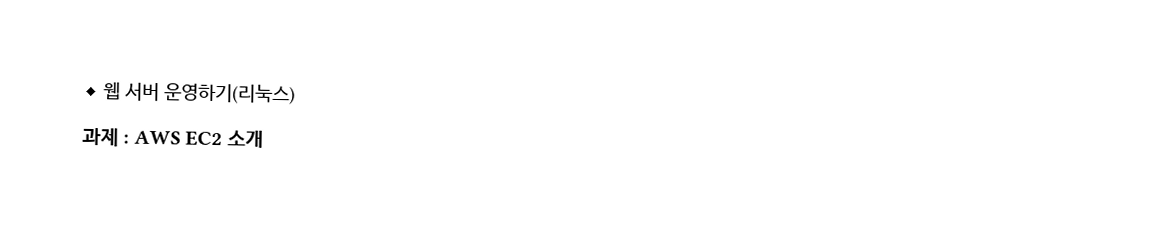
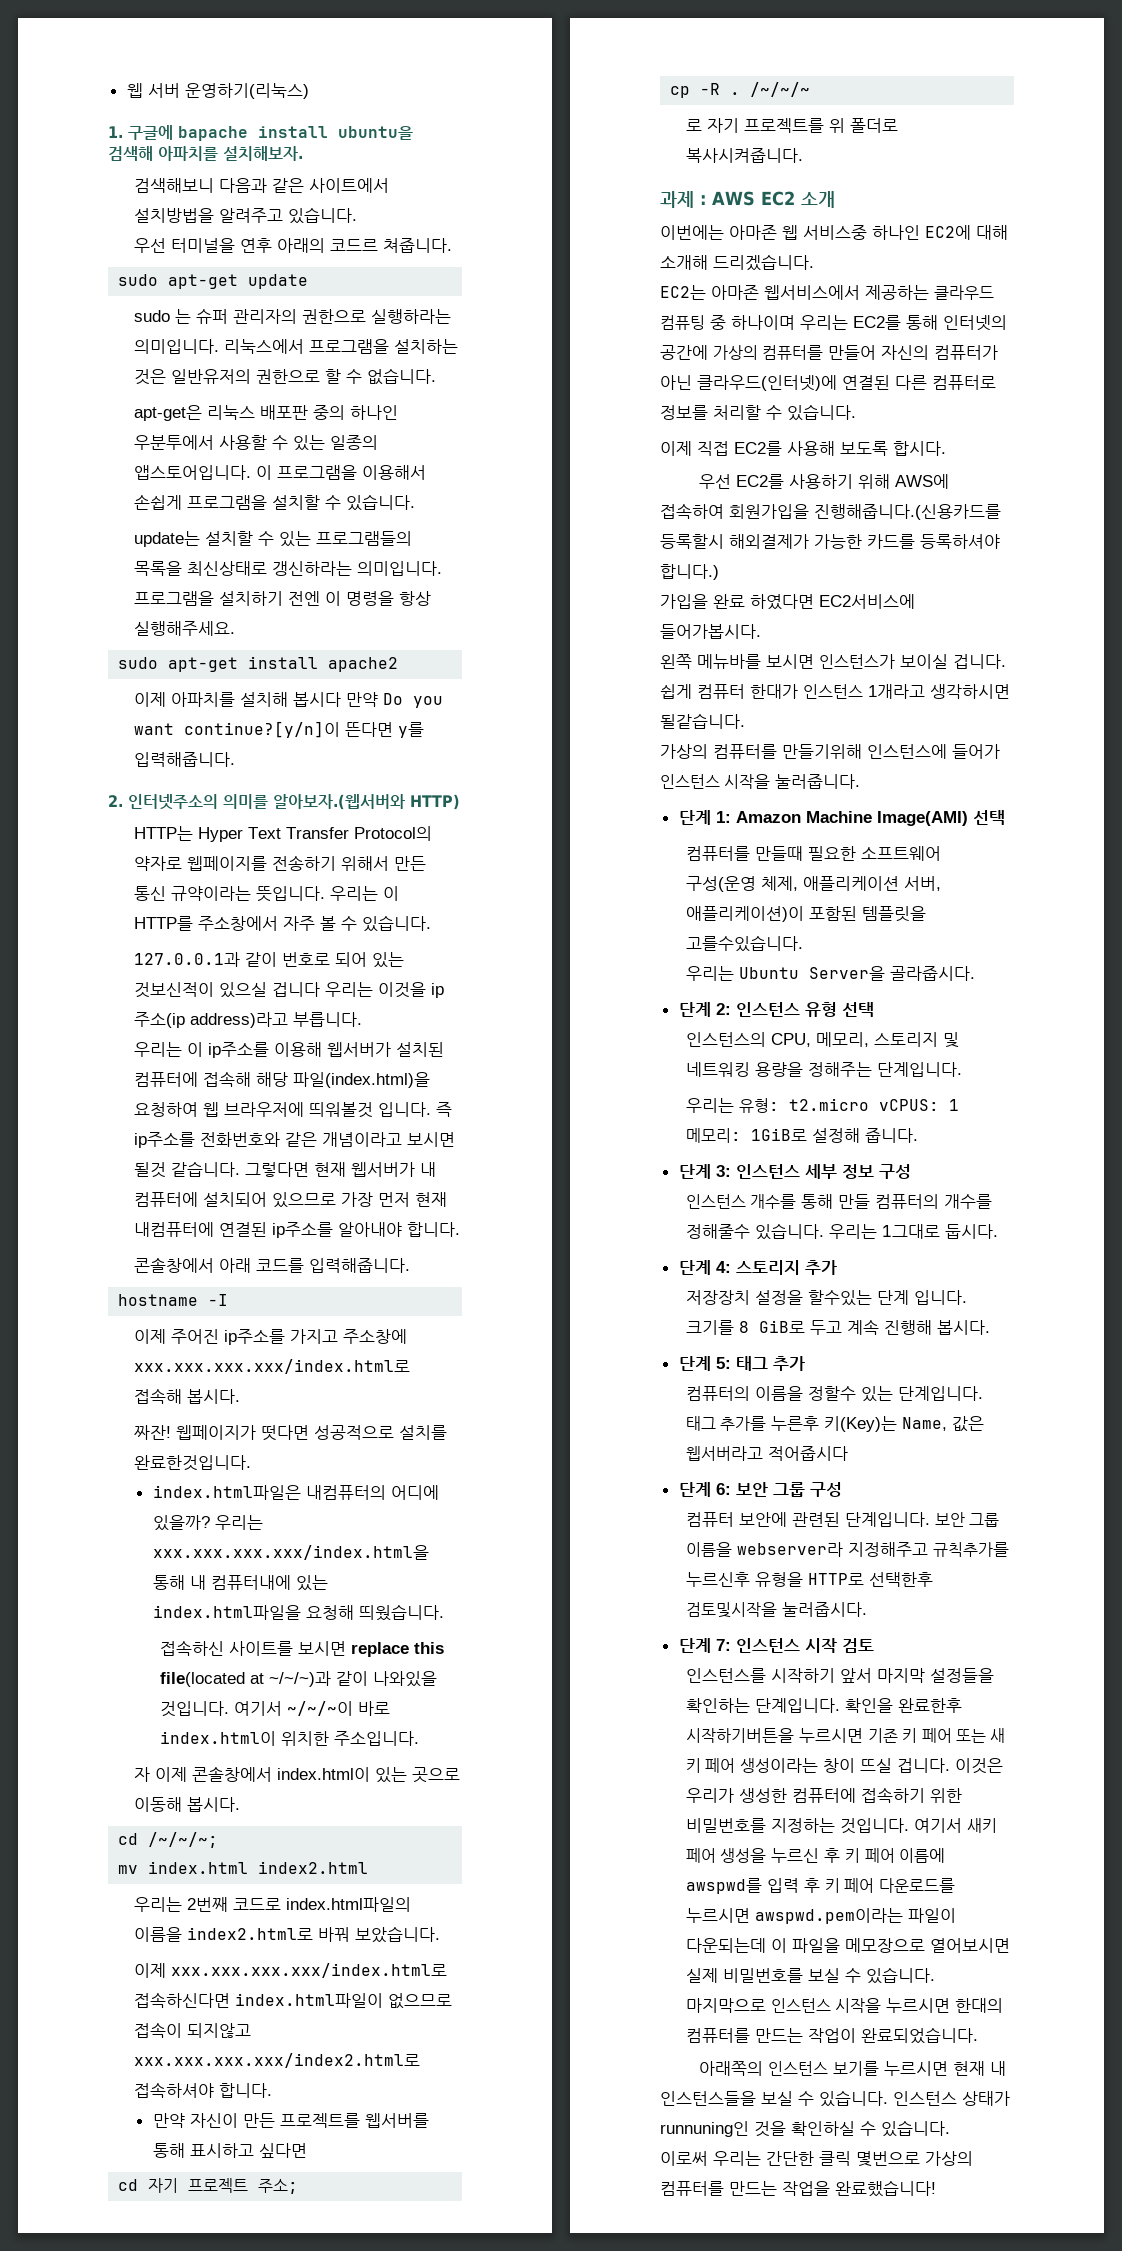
+ 1. 구글에 bapache install ubuntu을 검색해 아파치를 설치해보자.
+ 검색해보니 다음과 같은 사이트에서 설치방법을 알려주고 있습니다.
+ 우선 터미널을 연후 아래의 코드르 쳐줍니다.
+ sudo apt-get update
+ sudo 는 슈퍼 관리자의 권한으로 실행하라는 의미입니다. 리눅스에서 프로그램을 설치하는 것은 일반유저의 권한으로 할 수 없습니다.
+ apt-get은 리눅스 배포판 중의 하나인 우분투에서 사용할 수 있는 일종의 앱스토어입니다. 이 프로그램을 이용해서 손쉽게 프로그램을 설치할 수 있습니다.
+ update는 설치할 수 있는 프로그램들의 목록을 최신상태로 갱신하라는 의미입니다. 프로그램을 설치하기 전엔 이 명령을 항상 실행해주세요.
+ sudo apt-get install apache2
+ 이제 아파치를 설치해 봅시다 만약 Do you want continue?[y/n]이 뜬다면 y를 입력해줍니다.
+ 2. 인터넷주소의 의미를 알아보자.(웹서버와 HTTP)
+ HTTP는 Hyper Text Transfer Protocol의 약자로 웹페이지를 전송하기 위해서 만든 통신 규약이라는 뜻입니다. 우리는 이 HTTP를 주소창에서 자주 볼 수 있습니다.
+ 127.0.0.1과 같이 번호로 되어 있는 것보신적이 있으실 겁니다 우리는 이것을 ip 주소(ip address)라고 부릅니다.
+ 우리는 이 ip주소를 이용해 웹서버가 설치된 컴퓨터에 접속해 해당 파일(index.html)을 요청하여 웹 브라우저에 띄워볼것 입니다. 즉 ip주소를 전화번호와 같은 개념이라고 보시면 될것 같습니다. 그렇다면 현재 웹서버가 내 컴퓨터에 설치되어 있으므로 가장 먼저 현재 내컴퓨터에 연결된 ip주소를 알아내야 합니다.
+ 콘솔창에서 아래 코드를 입력해줍니다.
+ hostname -I
+ 이제 주어진 ip주소를 가지고 주소창에 xxx.xxx.xxx.xxx/index.html로 접속해 봅시다.
+ 짜잔! 웹페이지가 떳다면 성공적으로 설치를 완료한것입니다.
+ index.html파일은 내컴퓨터의 어디에 있을까? 우리는 xxx.xxx.xxx.xxx/index.html을 통해 내 컴퓨터내에 있는 index.html파일을 요청해 띄웠습니다.
+ 접속하신 사이트를 보시면 replace this file(located at ~/~/~)과 같이 나와있을 것입니다. 여기서 ~/~/~이 바로 index.html이 위치한 주소입니다.
+ 자 이제 콘솔창에서 index.html이 있는 곳으로 이동해 봅시다.
+ cd /~/~/~;
+ mv index.html index2.html
+ 우리는 2번째 코드로 index.html파일의 이름을 index2.html로 바꿔 보았습니다.
+ 이제 xxx.xxx.xxx.xxx/index.html로 접속하신다면 index.html파일이 없으므로 접속이 되지않고 xxx.xxx.xxx.xxx/index2.html로 접속하셔야 합니다.
+ 만약 자신이 만든 프로젝트를 웹서버를 통해 표시하고 싶다면
+ cd 자기 프로젝트 주소;
+ cp -R . /~/~/~
+ 로 자기 프로젝트를 위 폴더로 복사시켜줍니다.
+ 이번에는 아마존 웹 서비스중 하나인 EC2에 대해 소개해 드리겠습니다.
+ EC2는 아마존 웹서비스에서 제공하는 클라우드 컴퓨팅 중 하나이며 우리는 EC2를 통해 인터넷의 공간에 가상의 컴퓨터를 만들어 자신의 컴퓨터가 아닌 클라우드(인터넷)에 연결된 다른 컴퓨터로 정보를 처리할 수 있습니다.
+ 이제 직접 EC2를 사용해 보도록 합시다.
+ 우선 EC2를 사용하기 위해 AWS에 접속하여 회원가입을 진행해줍니다.(신용카드를 등록할시 해외결제가 가능한 카드를 등록하셔야 합니다.)
+ 가입을 완료 하였다면 EC2서비스에 들어가봅시다.
+ 왼쪽 메뉴바를 보시면 인스턴스가 보이실 겁니다. 쉽게 컴퓨터 한대가 인스턴스 1개라고 생각하시면 될같습니다.
+ 가상의 컴퓨터를 만들기위해 인스턴스에 들어가 인스턴스 시작을 눌러줍니다.
+ 단계 1: Amazon Machine Image(AMI) 선택
+ 컴퓨터를 만들때 필요한 소프트웨어 구성(운영 체제, 애플리케이션 서버, 애플리케이션)이 포함된 템플릿을 고를수있습니다.
+ 우리는 Ubuntu Server을 골라줍시다.
+ 단계 2: 인스턴스 유형 선택
+ 인스턴스의 CPU, 메모리, 스토리지 및 네트워킹 용량을 정해주는 단계입니다.
+ 우리는 유형: t2.micro vCPUS: 1 메모리: 1GiB로 설정해 줍니다.
+ 단계 3: 인스턴스 세부 정보 구성
+ 인스턴스 개수를 통해 만들 컴퓨터의 개수를 정해줄수 있습니다. 우리는 1그대로 둡시다.
+ 단계 4: 스토리지 추가
+ 저장장치 설정을 할수있는 단계 입니다. 크기를 8 GiB로 두고 계속 진행해 봅시다.
+ 단계 5: 태그 추가
+ 컴퓨터의 이름을 정할수 있는 단계입니다. 태그 추가를 누른후 키(Key)는 Name, 값은 웹서버라고 적어줍시다
+ 단계 6: 보안 그룹 구성
+ 컴퓨터 보안에 관련된 단계입니다. 보안 그룹 이름을 webserver라 지정해주고 규칙추가를 누르신후 유형을 HTTP로 선택한후 검토및시작을 눌러줍시다.
+ 단계 7: 인스턴스 시작 검토
+ 인스턴스를 시작하기 앞서 마지막 설정들을 확인하는 단계입니다. 확인을 완료한후 시작하기버튼을 누르시면 기존 키 페어 또는 새 키 페어 생성이라는 창이 뜨실 겁니다. 이것은 우리가 생성한 컴퓨터에 접속하기 위한 비밀번호를 지정하는 것입니다. 여기서 새키 페어 생성을 누르신 후 키 페어 이름에 awspwd를 입력 후 키 페어 다운로드를 누르시면 awspwd.pem이라는 파일이 다운되는데 이 파일을 메모장으로 열어보시면 실제 비밀번호를 보실 수 있습니다. 마지막으로 인스턴스 시작을 누르시면 한대의 컴퓨터를 만드는 작업이 완료되었습니다.
+ 아래쪽의 인스턴스 보기를 누르시면 현재 내 인스턴스들을 보실 수 있습니다. 인스턴스 상태가 runnuning인 것을 확인하실 수 있습니다.
+ 이로써 우리는 간단한 클릭 몇번으로 가상의 컴퓨터를 만드는 작업을 완료했습니다!

